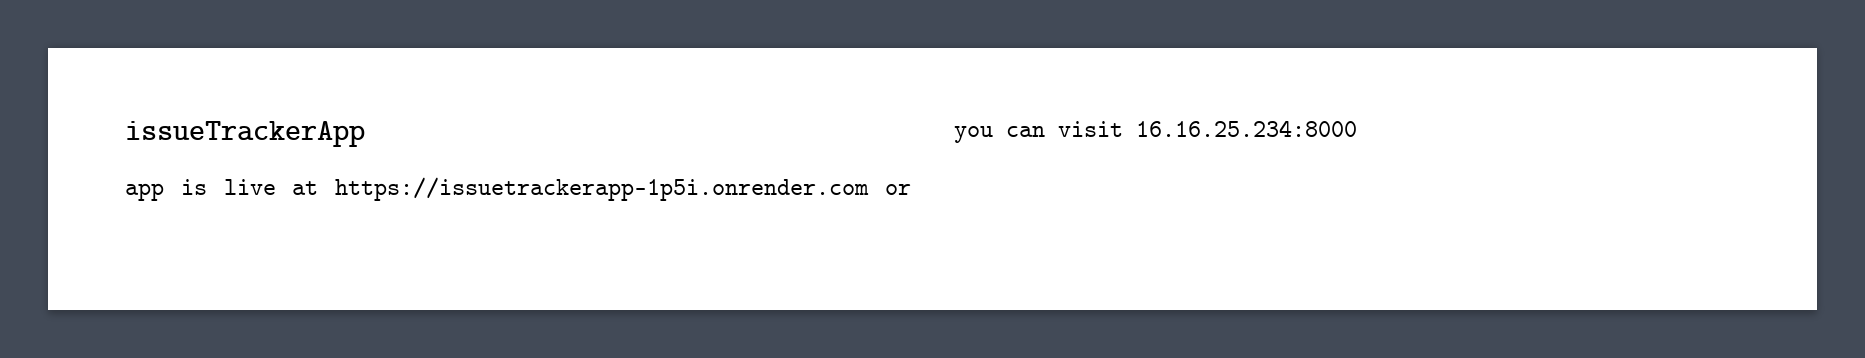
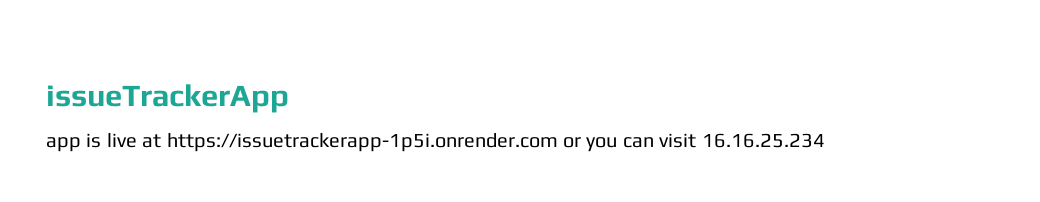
- app is live at https://issuetrackerapp-1p5i.onrender.com or you can visit 16.16.25.234:8000
+ app is live at https://issuetrackerapp-1p5i.onrender.com or you can visit 16.16.25.234

